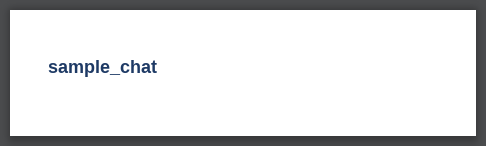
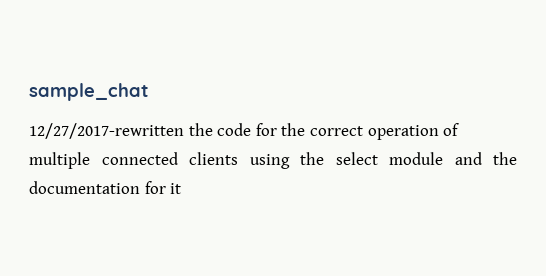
+ 12/27/2017-rewritten the code for the correct operation of multiple connected clients using the select module and the documentation for it

